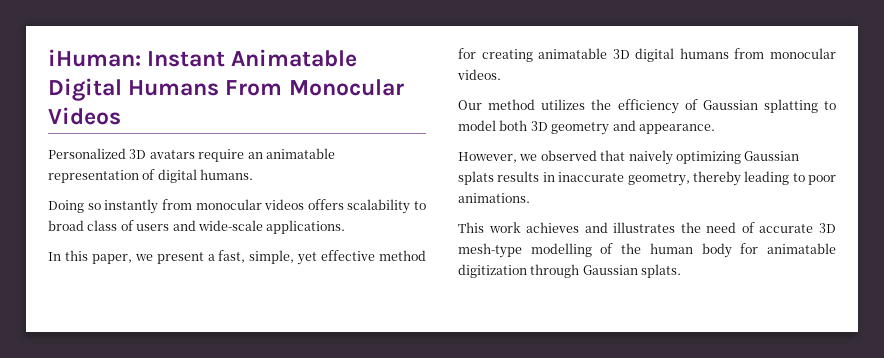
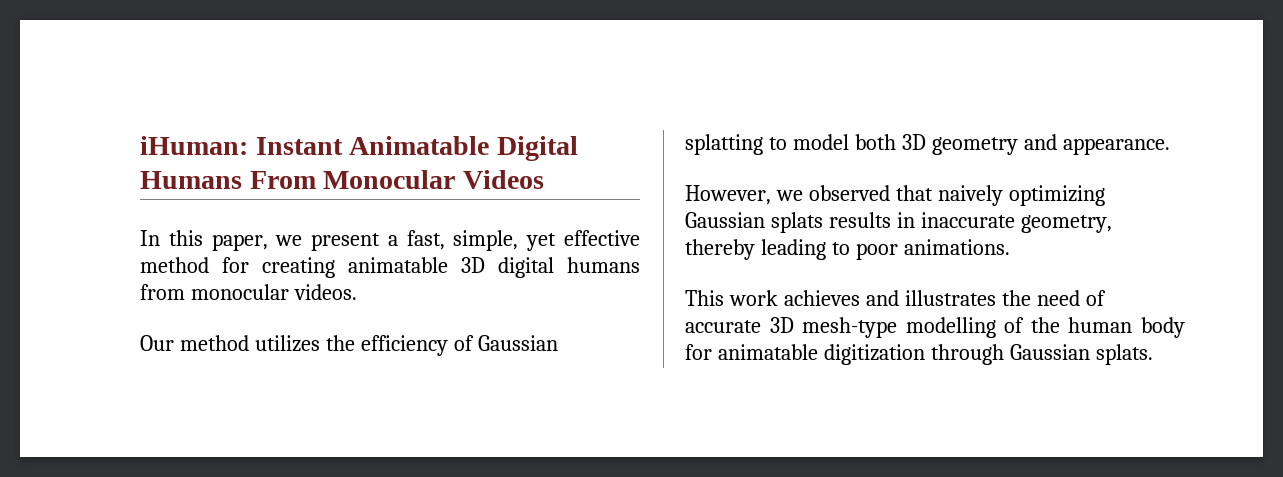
- Personalized 3D avatars require an animatable representation of digital humans.
- Doing so instantly from monocular videos offers scalability to broad class of users and wide-scale applications.

